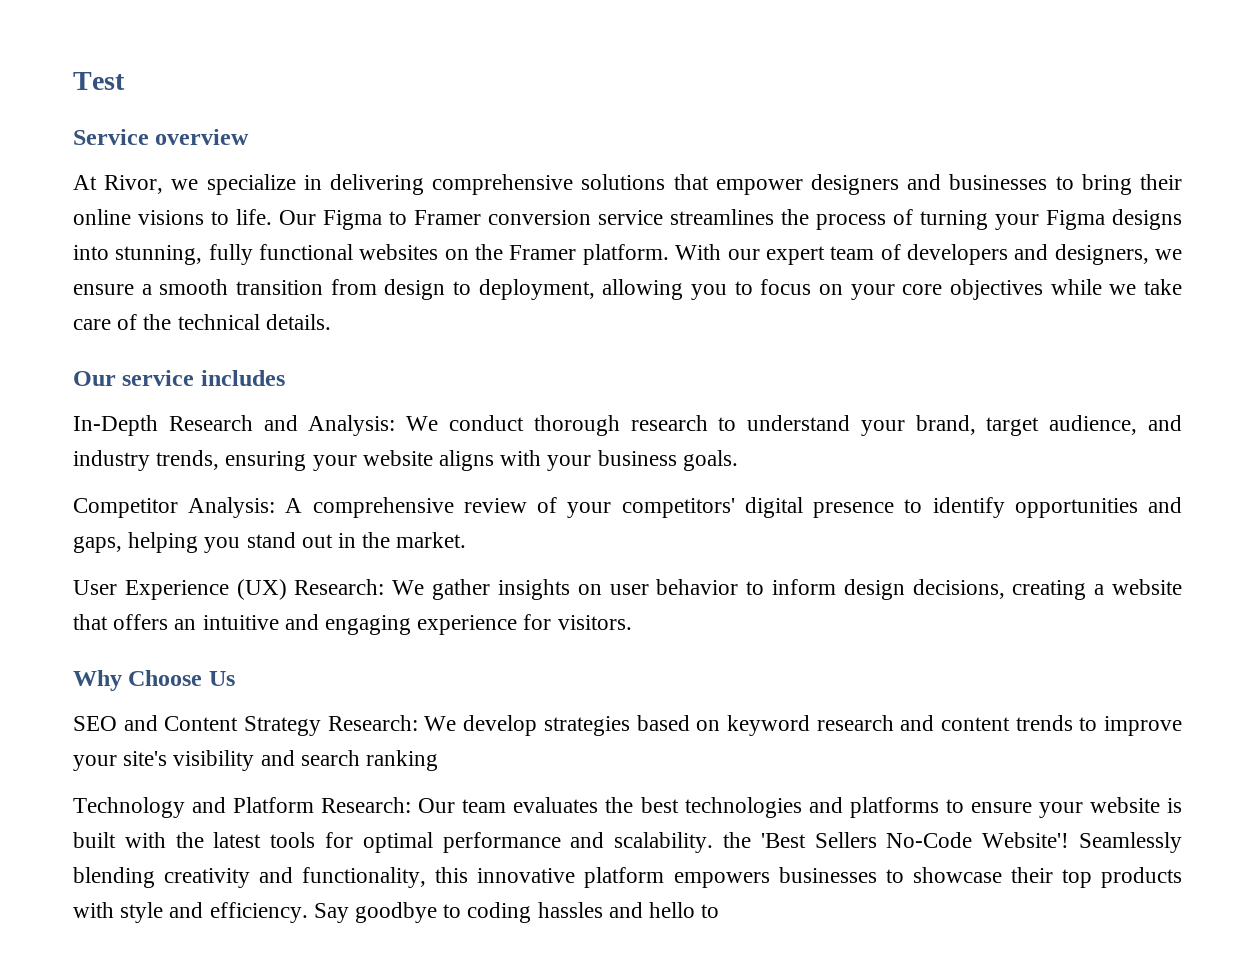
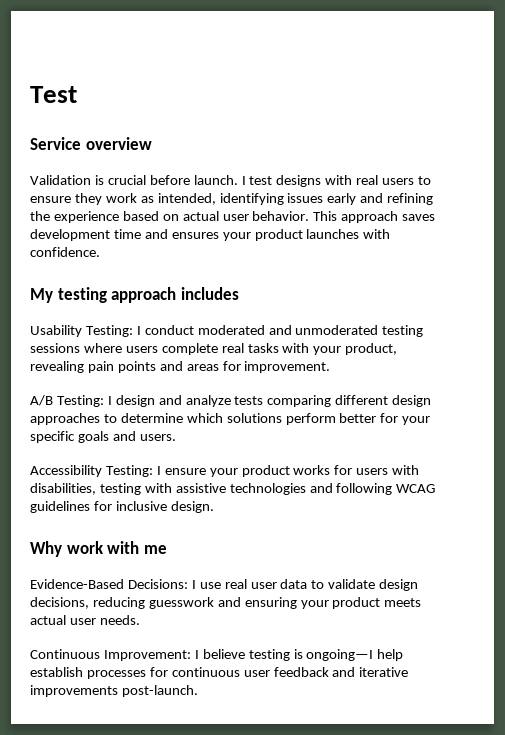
- At Rivor, we specialize in delivering comprehensive solutions that empower designers and businesses to bring their online visions to life. Our Figma to Framer conversion service streamlines the process of turning your Figma designs into stunning, fully functional websites on the Framer platform. With our expert team of developers and designers, we ensure a smooth transition from design to deployment, allowing you to focus on your core objectives while we take care of the technical details.
- Our service includes
- In-Depth Research and Analysis: We conduct thorough research to understand your brand, target audience, and industry trends, ensuring your website aligns with your business goals.
- Competitor Analysis: A comprehensive review of your competitors' digital presence to identify opportunities and gaps, helping you stand out in the market.
- User Experience (UX) Research: We gather insights on user behavior to inform design decisions, creating a website that offers an intuitive and engaging experience for visitors.
- Why Choose Us
- SEO and Content Strategy Research: We develop strategies based on keyword research and content trends to improve your site's visibility and search ranking
- Technology and Platform Research: Our team evaluates the best technologies and platforms to ensure your website is built with the latest tools for optimal performance and scalability. the 'Best Sellers No-Code Website'! Seamlessly blending creativity and functionality, this innovative platform empowers businesses to showcase their top products with style and efficiency. Say goodbye to coding hassles and hello to
+ Validation is crucial before launch. I test designs with real users to ensure they work as intended, identifying issues early and refining the experience based on actual user behavior. This approach saves development time and ensures your product launches with confidence.
+ My testing approach includes
+ Usability Testing: I conduct moderated and unmoderated testing sessions where users complete real tasks with your product, revealing pain points and areas for improvement.
+ A/B Testing: I design and analyze tests comparing different design approaches to determine which solutions perform better for your specific goals and users.
+ Accessibility Testing: I ensure your product works for users with disabilities, testing with assistive technologies and following WCAG guidelines for inclusive design.
+ Why work with me
+ Evidence-Based Decisions: I use real user data to validate design decisions, reducing guesswork and ensuring your product meets actual user needs.
+ Continuous Improvement: I believe testing is ongoing—I help establish processes for continuous user feedback and iterative improvements post-launch.

